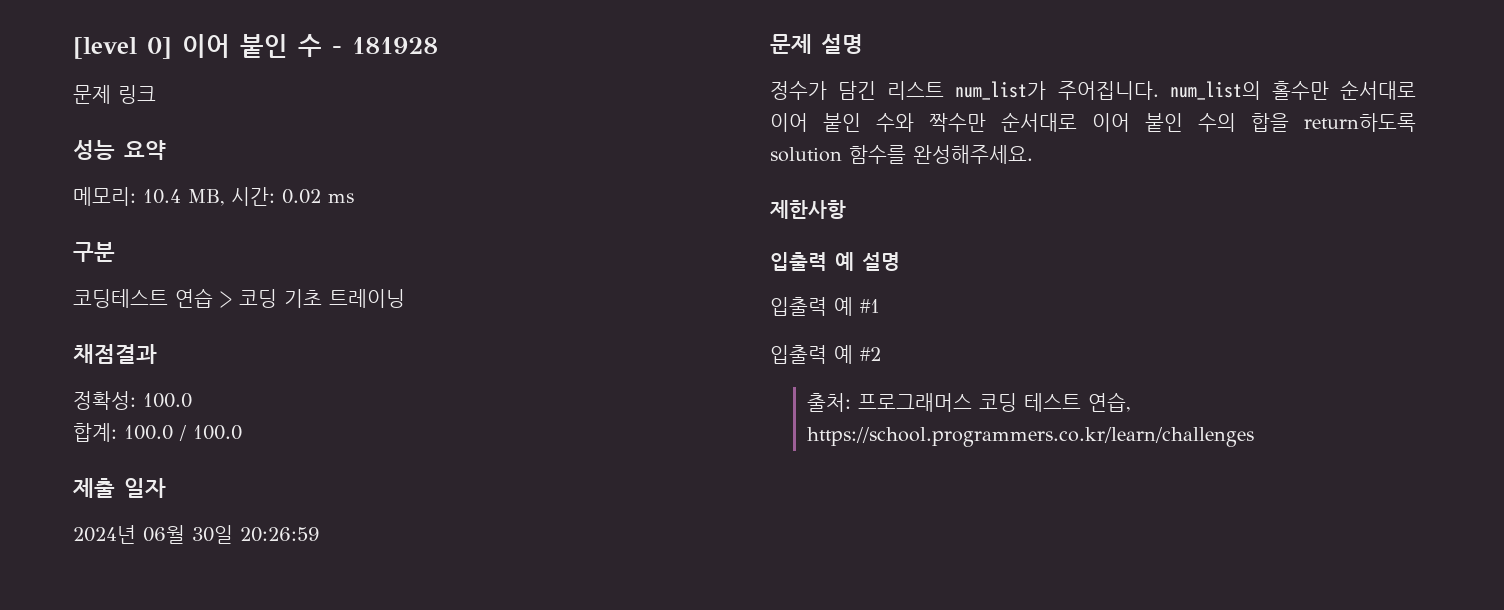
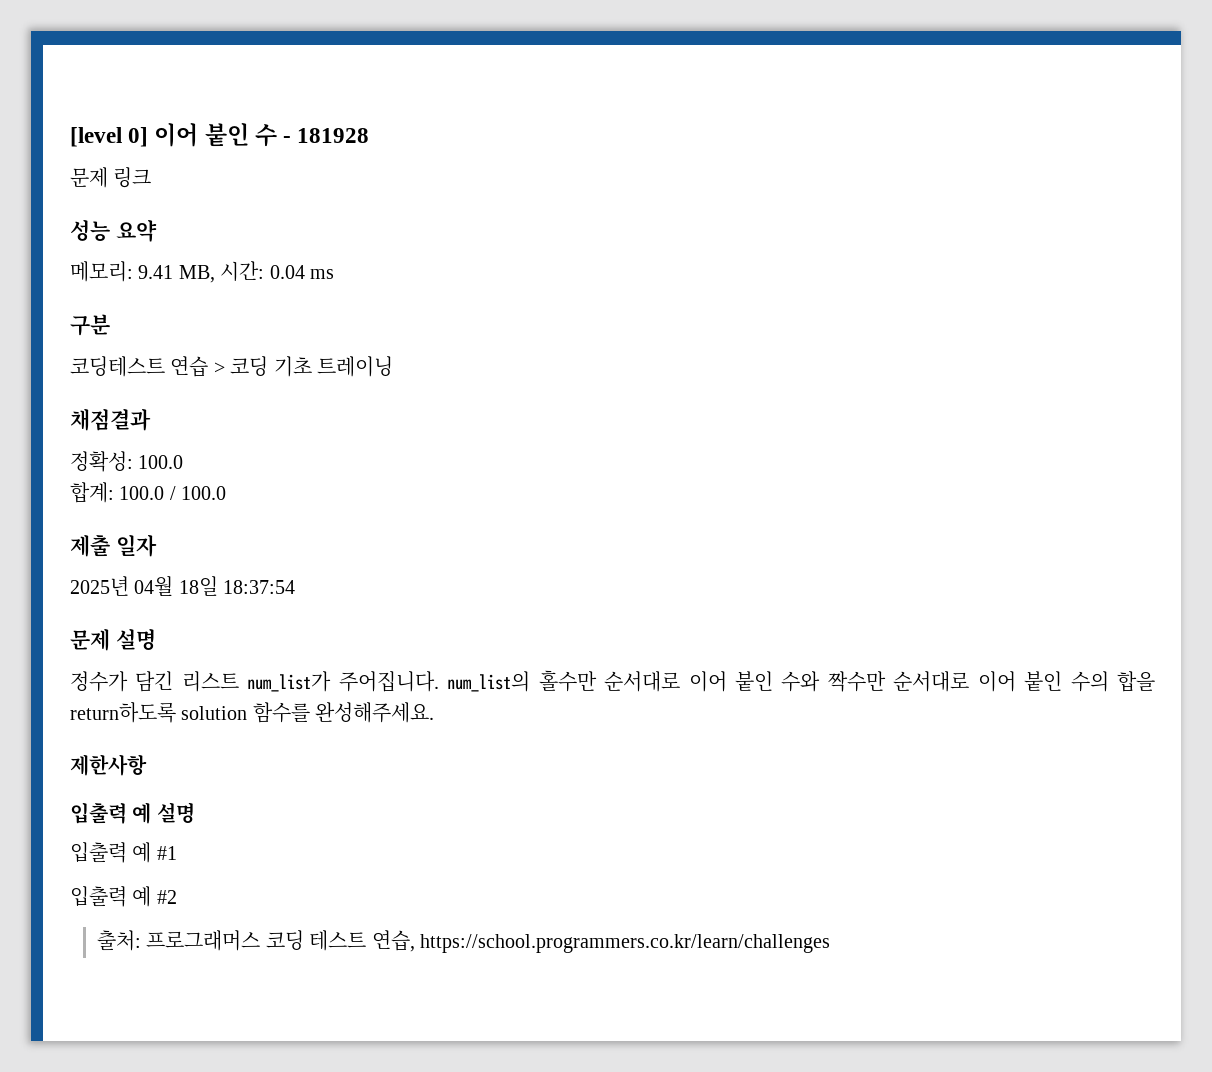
- 메모리: 10.4 MB, 시간: 0.02 ms
+ 메모리: 9.41 MB, 시간: 0.04 ms
- 2024년 06월 30일 20:26:59
+ 2025년 04월 18일 18:37:54

